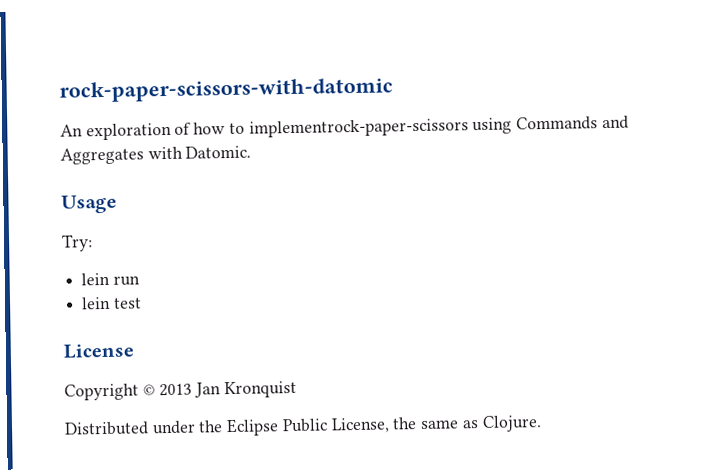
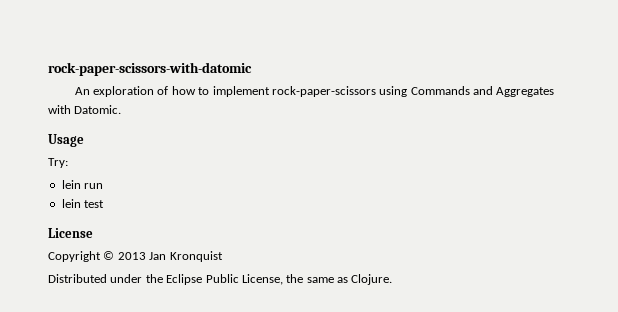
- An exploration of how to implementrock-paper-scissors using Commands and Aggregates with Datomic.
+ An exploration of how to implement rock-paper-scissors using Commands and Aggregates with Datomic.

